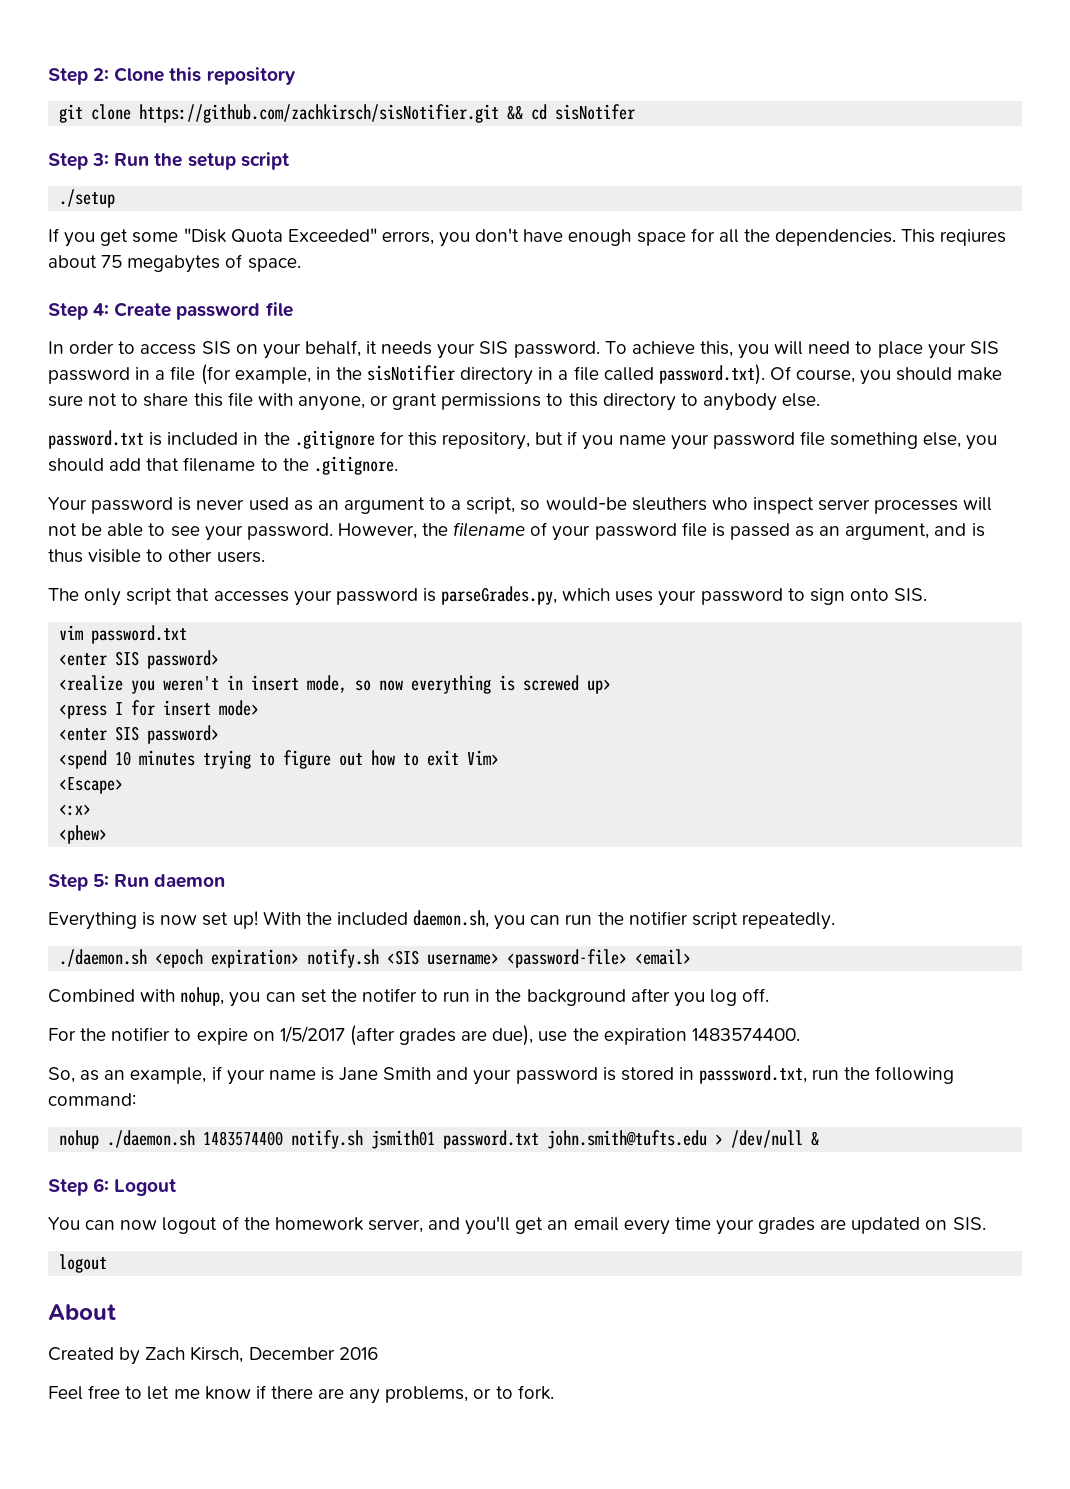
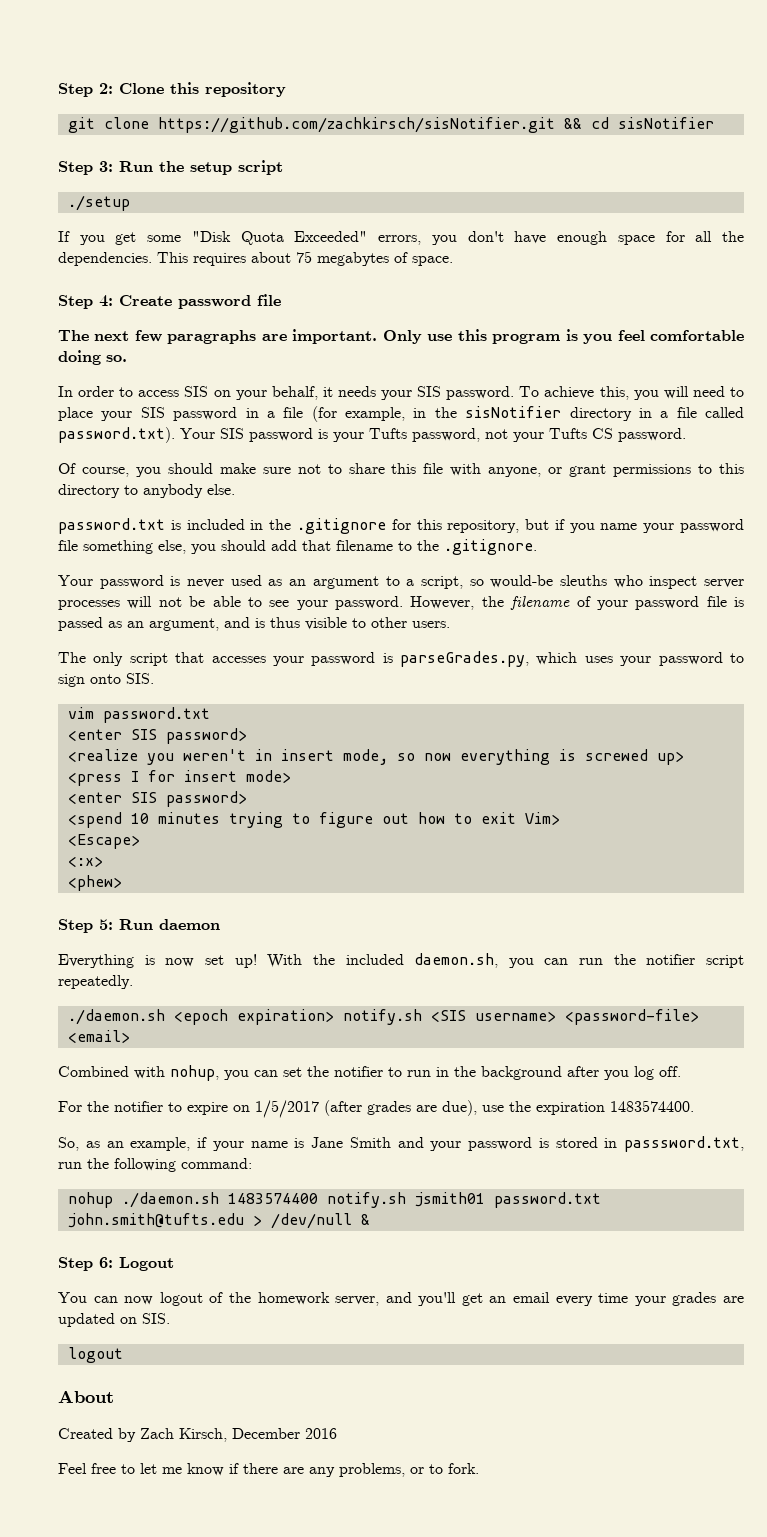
- git clone https://github.com/zachkirsch/sisNotifier.git && cd sisNotifer
+ git clone https://github.com/zachkirsch/sisNotifier.git && cd sisNotifier
- This reqiures about 75 megabytes of space.
+ This requires about 75 megabytes of space.
+ The next few paragraphs are important. Only use this program is you feel comfortable doing so.
- To achieve this, you will need to place your SIS password in a file (for example, in the sisNotifier directory in a file called password.txt). Of course, you should make sure not to share this file with anyone, or grant permissions to this directory to anybody else.
+ To achieve this, you will need to place your SIS password in a file (for example, in the sisNotifier directory in a file called password.txt). Your SIS password is your Tufts password, not your Tufts CS password.
+ Of course, you should make sure not to share this file with anyone, or grant permissions to this directory to anybody else.
- Your password is never used as an argument to a script, so would-be sleuthers who inspect server processes will not be able to see your password.
+ Your password is never used as an argument to a script, so would-be sleuths who inspect server processes will not be able to see your password.
- Combined with nohup, you can set the notifer to run in the background after you log off.
+ Combined with nohup, you can set the notifier to run in the background after you log off.

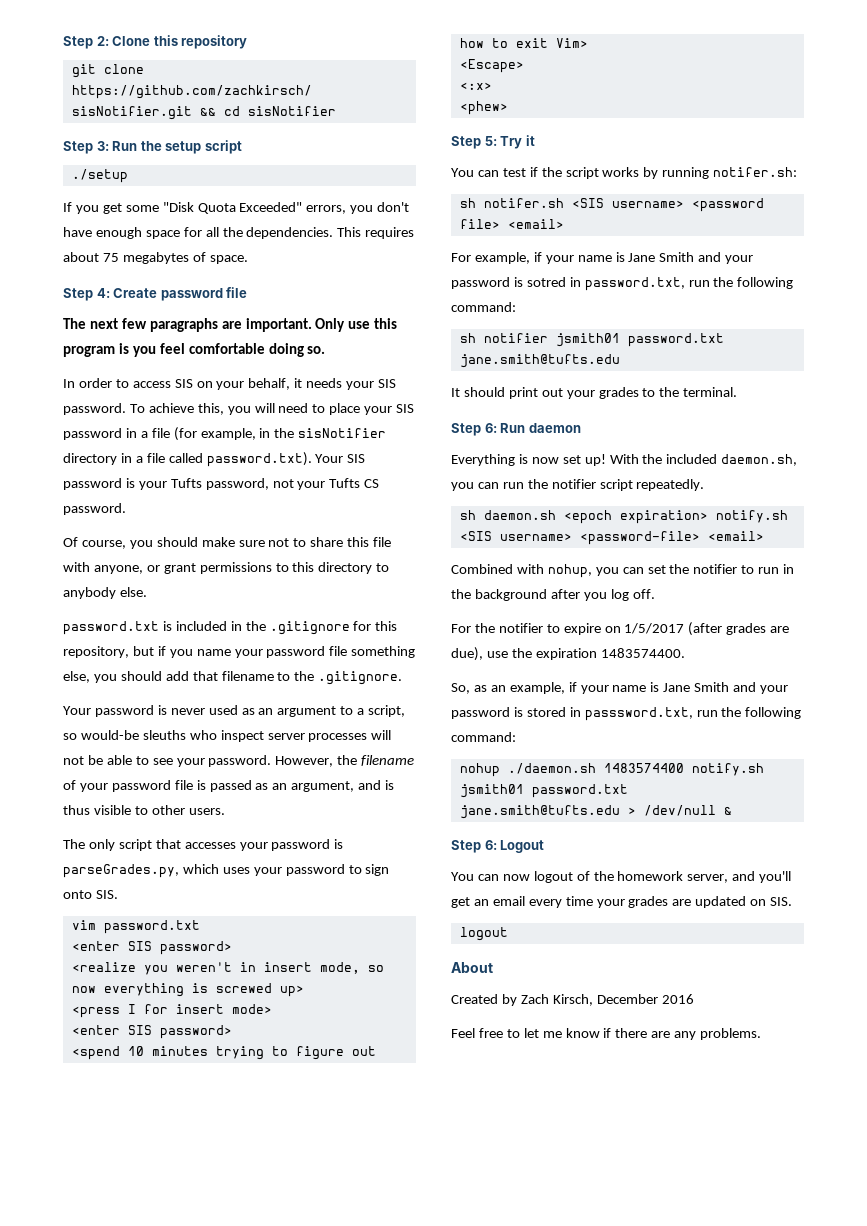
- Step 5: Run daemon
+ Step 5: Try it
+ You can test if the script works by running notifer.sh:
+ sh notifer.sh <SIS username> <password file> <email>
+ For example, if your name is Jane Smith and your password is sotred in password.txt, run the following command:
+ sh notifier jsmith01 password.txt jane.smith@tufts.edu
+ It should print out your grades to the terminal.
+ Step 6: Run daemon
- ./daemon.sh <epoch expiration> notify.sh <SIS username> <password-file> <email>
+ sh daemon.sh <epoch expiration> notify.sh <SIS username> <password-file> <email>
- nohup ./daemon.sh 1483574400 notify.sh jsmith01 password.txt john.smith@tufts.edu > /dev/null &
+ nohup ./daemon.sh 1483574400 notify.sh jsmith01 password.txt jane.smith@tufts.edu > /dev/null &
- Feel free to let me know if there are any problems, or to fork.
+ Feel free to let me know if there are any problems.

